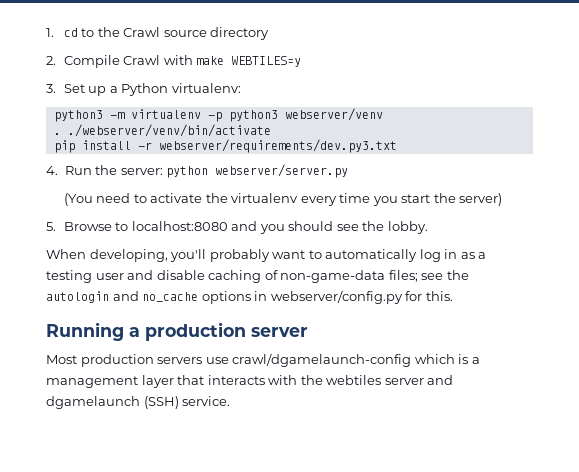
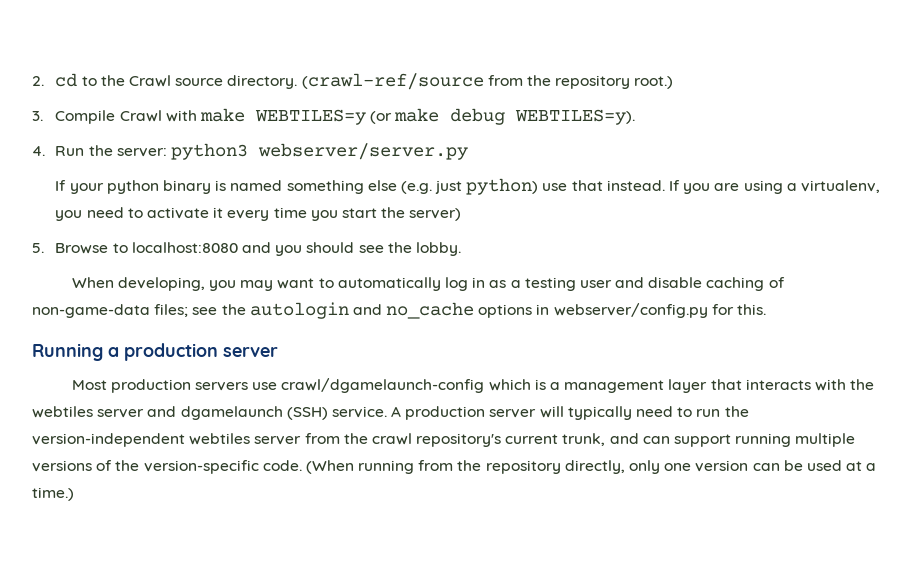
- 1. cd to the Crawl source directory
- 2. Compile Crawl with make WEBTILES=y
- 3. Set up a Python virtualenv:
- python3 -m virtualenv -p python3 webserver/venv
- . ./webserver/venv/bin/activate
- pip install -r webserver/requirements/dev.py3.txt
+ 2. cd to the Crawl source directory. (crawl-ref/source from the repository root.)
+ 3. Compile Crawl with make WEBTILES=y (or make debug WEBTILES=y).
- 4. Run the server: python webserver/server.py
+ 4. Run the server: python3 webserver/server.py
- (You need to activate the virtualenv every time you start the server)
+ If your python binary is named something else (e.g. just python) use that instead. If you are using a virtualenv, you need to activate it every time you start the server)
- When developing, you'll probably want to automatically log in as a testing user and disable caching of non-game-data files; see the autologin and no_cache options in webserver/config.py for this.
+ When developing, you may want to automatically log in as a testing user and disable caching of non-game-data files; see the autologin and no_cache options in webserver/config.py for this.
+ A production server will typically need to run the version-independent webtiles server from the crawl repository's current trunk, and can support running multiple versions of the version-specific code. (When running from the repository directly, only one version can be used at a time.)

